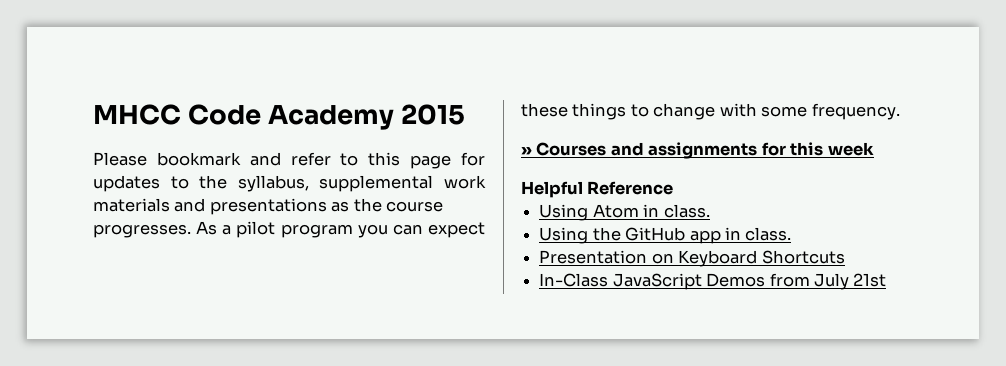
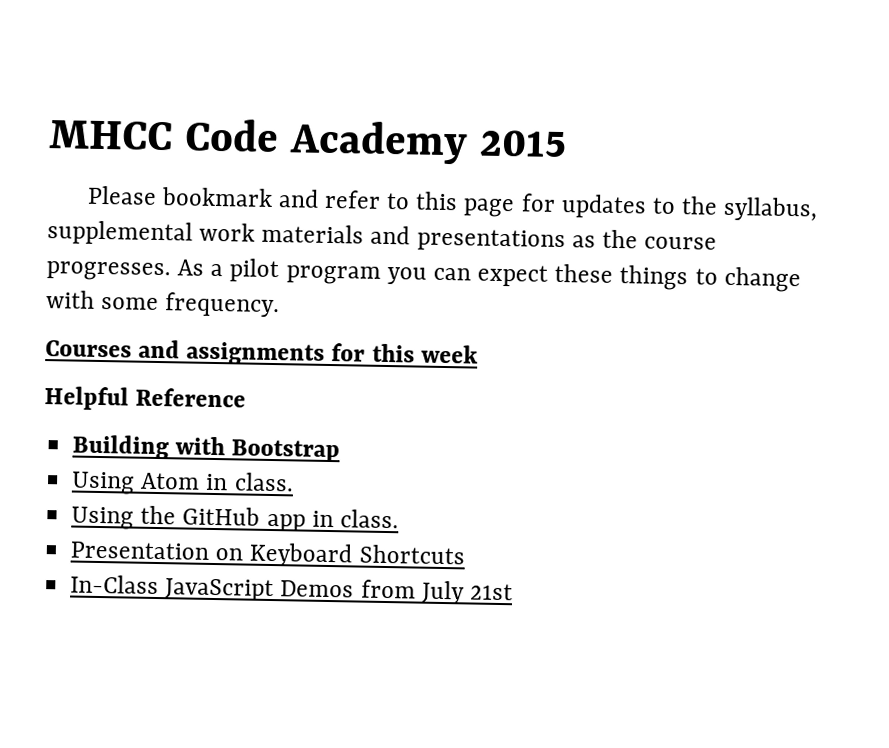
- » Courses and assignments for this week
+ Courses and assignments for this week
+ Building with Bootstrap

